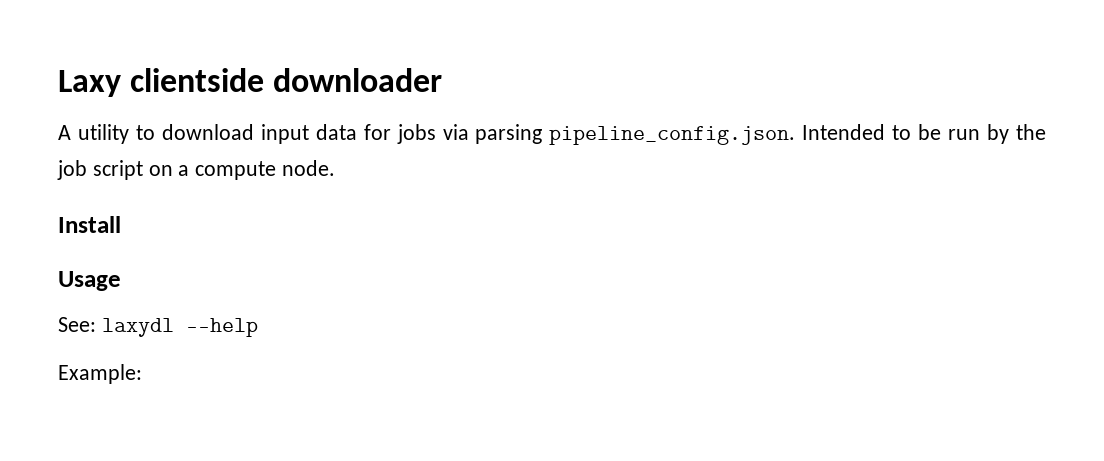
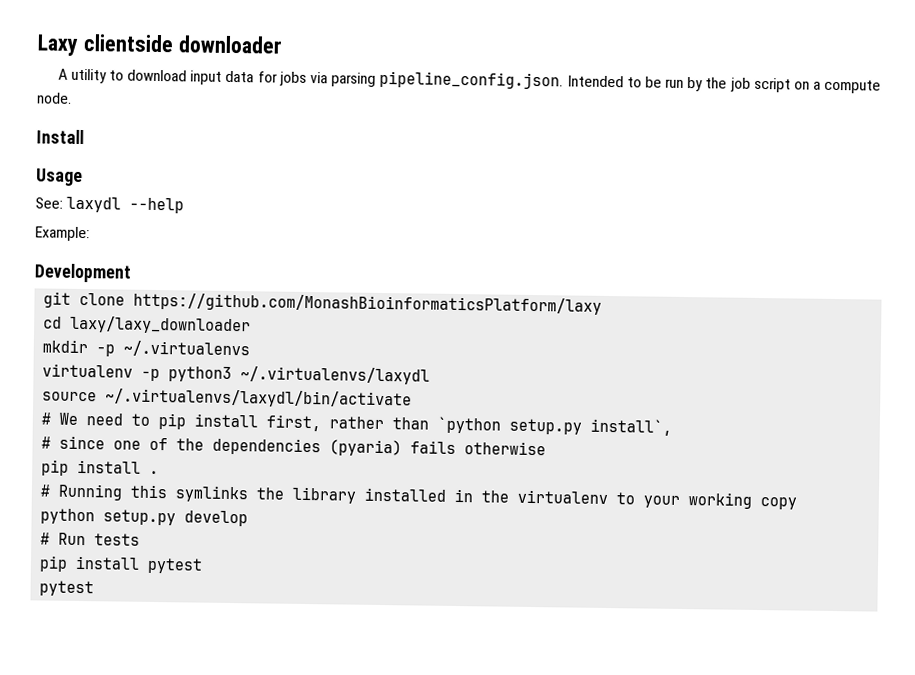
+ Development
+ git clone https://github.com/MonashBioinformaticsPlatform/laxy
+ cd laxy/laxy_downloader
+ mkdir -p ~/.virtualenvs
+ virtualenv -p python3 ~/.virtualenvs/laxydl
+ source ~/.virtualenvs/laxydl/bin/activate
+ # We need to pip install first, rather than `python setup.py install`,
+ # since one of the dependencies (pyaria) fails otherwise
+ pip install .
+ # Running this symlinks the library installed in the virtualenv to your working copy
+ python setup.py develop
+ # Run tests
+ pip install pytest
+ pytest

